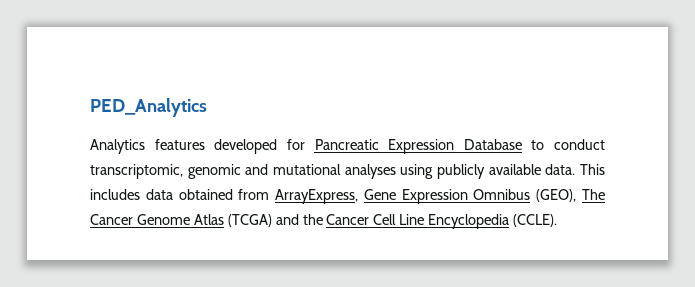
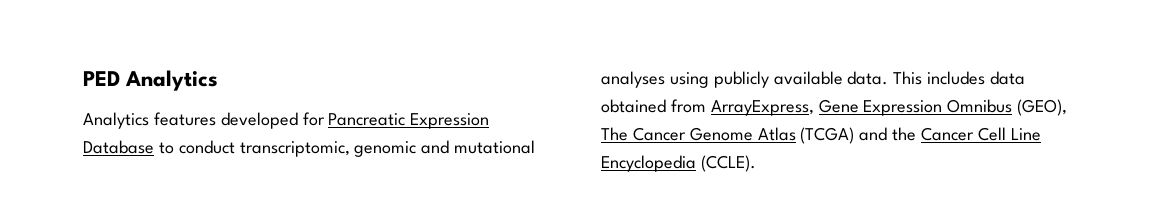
- PED_Analytics
+ PED Analytics

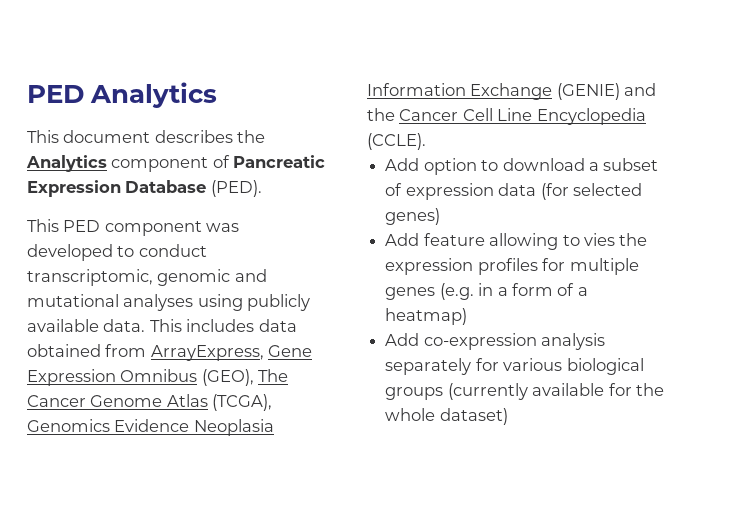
- Analytics features developed for Pancreatic Expression Database to conduct transcriptomic, genomic and mutational analyses using publicly available data.
+ This document describes the Analytics component of Pancreatic Expression Database (PED).
+ This PED component was developed to conduct transcriptomic, genomic and mutational analyses using publicly available data.
- This includes data obtained from ArrayExpress, Gene Expression Omnibus (GEO), The Cancer Genome Atlas (TCGA) and the Cancer Cell Line Encyclopedia (CCLE).
+ This includes data obtained from ArrayExpress, Gene Expression Omnibus (GEO), The Cancer Genome Atlas (TCGA), Genomics Evidence Neoplasia Information Exchange (GENIE) and the Cancer Cell Line Encyclopedia (CCLE).
+ Add option to download a subset of expression data (for selected genes)
+ Add feature allowing to vies the expression profiles for multiple genes (e.g. in a form of a heatmap)
+ Add co-expression analysis separately for various biological groups (currently available for the whole dataset)

